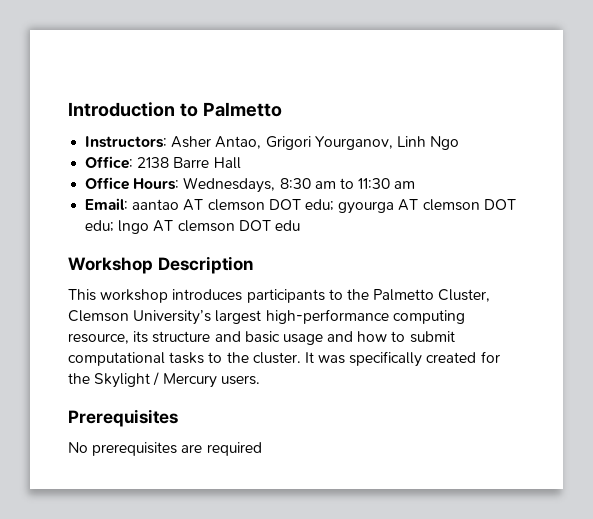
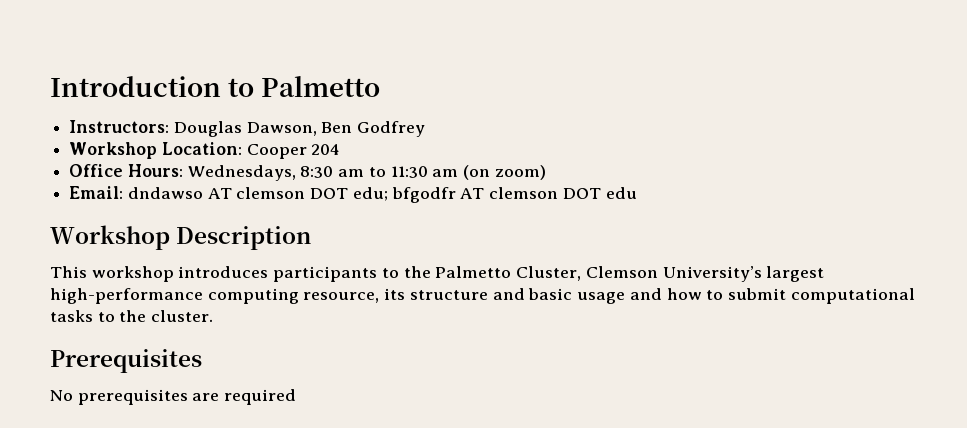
- Instructors: Asher Antao, Grigori Yourganov, Linh Ngo
- Office: 2138 Barre Hall
+ Instructors: Douglas Dawson, Ben Godfrey
+ Workshop Location: Cooper 204
- Office Hours: Wednesdays, 8:30 am to 11:30 am
+ Office Hours: Wednesdays, 8:30 am to 11:30 am (on zoom)
- Email: aantao AT clemson DOT edu; gyourga AT clemson DOT edu; lngo AT clemson DOT edu
+ Email: dndawso AT clemson DOT edu; bfgodfr AT clemson DOT edu
- It was specifically created for the Skylight / Mercury users.

